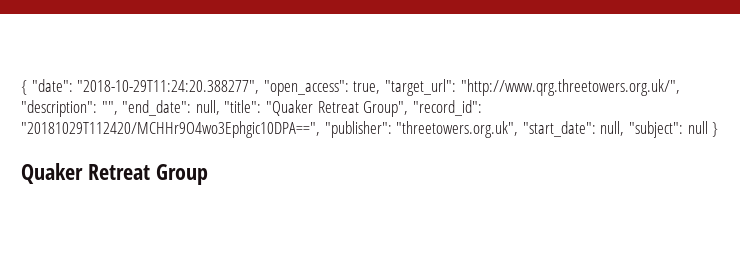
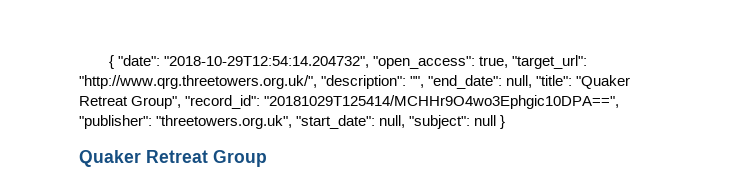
- { "date": "2018-10-29T11:24:20.388277", "open_access": true, "target_url": "http://www.qrg.threetowers.org.uk/", "description": "", "end_date": null, "title": "Quaker Retreat Group", "record_id": "20181029T112420/MCHHr9O4wo3Ephgic10DPA==", "publisher": "threetowers.org.uk", "start_date": null, "subject": null }
+ { "date": "2018-10-29T12:54:14.204732", "open_access": true, "target_url": "http://www.qrg.threetowers.org.uk/", "description": "", "end_date": null, "title": "Quaker Retreat Group", "record_id": "20181029T125414/MCHHr9O4wo3Ephgic10DPA==", "publisher": "threetowers.org.uk", "start_date": null, "subject": null }

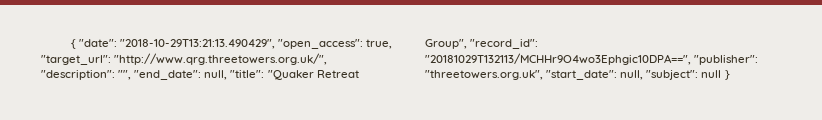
- { "date": "2018-10-29T12:54:14.204732", "open_access": true, "target_url": "http://www.qrg.threetowers.org.uk/", "description": "", "end_date": null, "title": "Quaker Retreat Group", "record_id": "20181029T125414/MCHHr9O4wo3Ephgic10DPA==", "publisher": "threetowers.org.uk", "start_date": null, "subject": null }
+ { "date": "2018-10-29T13:21:13.490429", "open_access": true, "target_url": "http://www.qrg.threetowers.org.uk/", "description": "", "end_date": null, "title": "Quaker Retreat Group", "record_id": "20181029T132113/MCHHr9O4wo3Ephgic10DPA==", "publisher": "threetowers.org.uk", "start_date": null, "subject": null }
- Quaker Retreat Group

